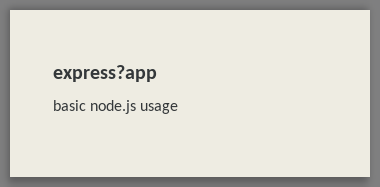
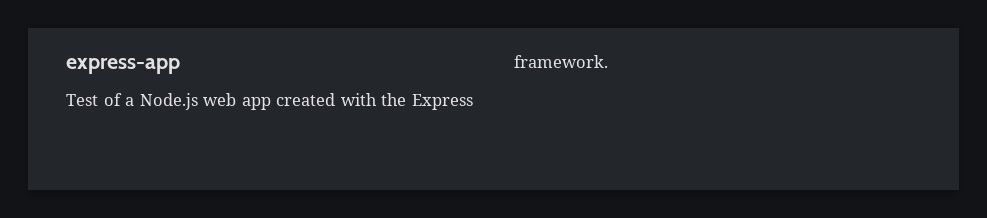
- express?app
- basic node.js usage
+ express-app
+ Test of a Node.js web app created with the Express framework.

